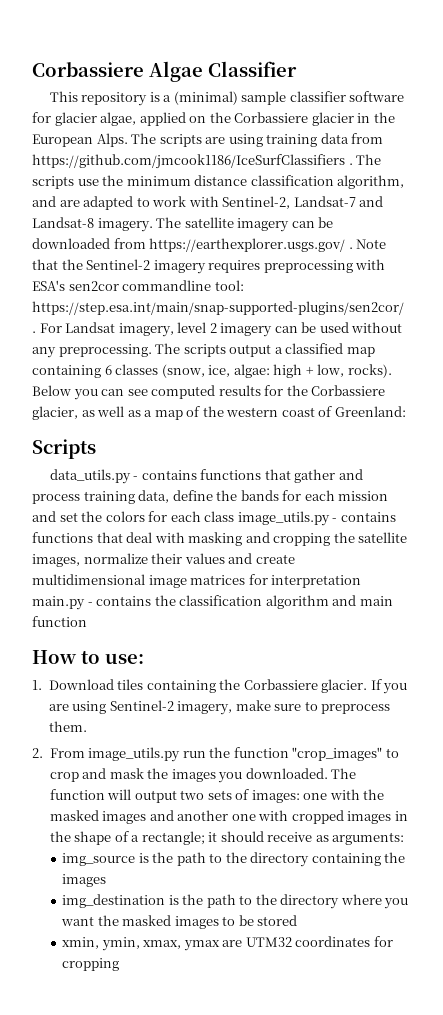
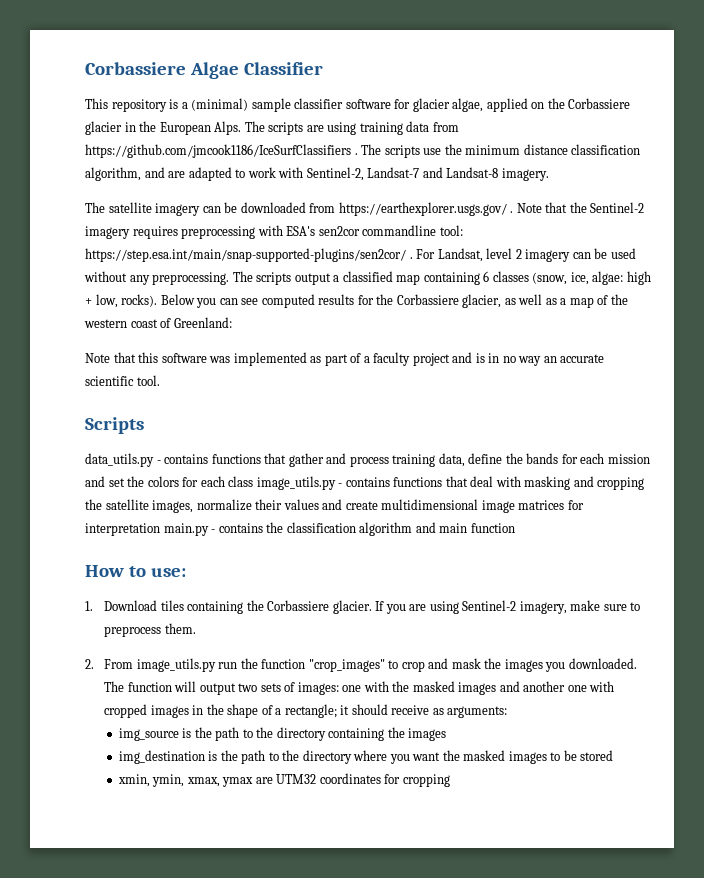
- The scripts use the minimum distance classification algorithm, and are adapted to work with Sentinel-2, Landsat-7 and Landsat-8 imagery. The satellite imagery can be downloaded from https://earthexplorer.usgs.gov/ .
+ The scripts use the minimum distance classification algorithm, and are adapted to work with Sentinel-2, Landsat-7 and Landsat-8 imagery.
+ The satellite imagery can be downloaded from https://earthexplorer.usgs.gov/ .
- For Landsat imagery, level 2 imagery can be used without any preprocessing.
+ For Landsat, level 2 imagery can be used without any preprocessing.
+ Note that this software was implemented as part of a faculty project and is in no way an accurate scientific tool.

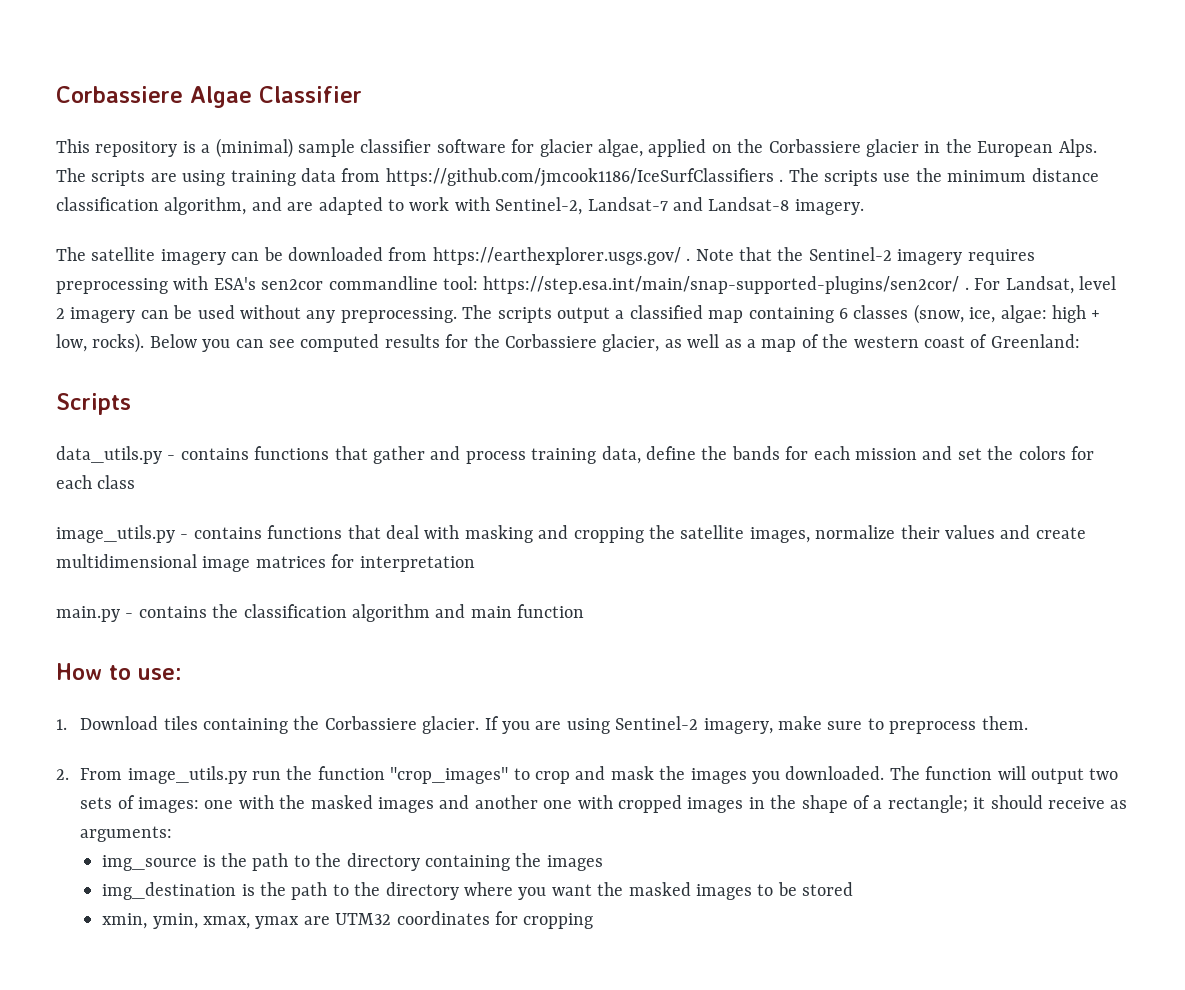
- Note that this software was implemented as part of a faculty project and is in no way an accurate scientific tool.
- data_utils.py - contains functions that gather and process training data, define the bands for each mission and set the colors for each class image_utils.py - contains functions that deal with masking and cropping the satellite images, normalize their values and create multidimensional image matrices for interpretation main.py - contains the classification algorithm and main function
+ data_utils.py - contains functions that gather and process training data, define the bands for each mission and set the colors for each class
+ image_utils.py - contains functions that deal with masking and cropping the satellite images, normalize their values and create multidimensional image matrices for interpretation
+ main.py - contains the classification algorithm and main function

